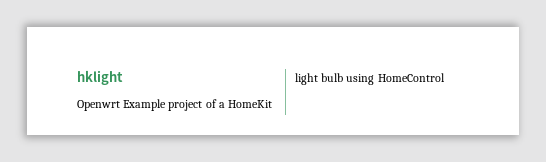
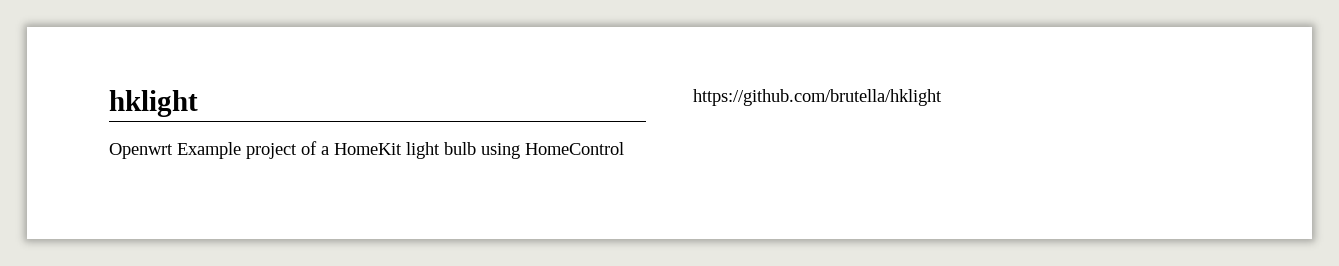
- Openwrt Example project of a HomeKit light bulb using HomeControl
+ Openwrt Example project of a HomeKit light bulb using HomeControl https://github.com/brutella/hklight

